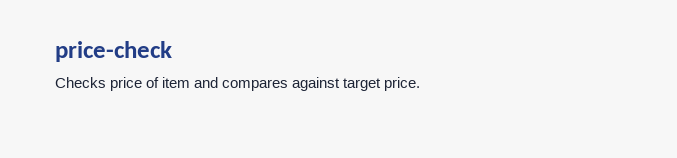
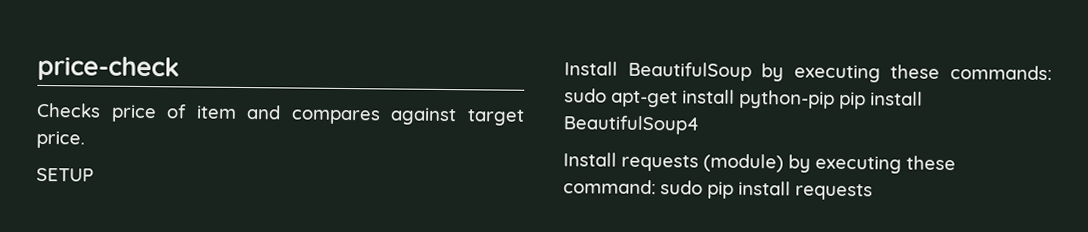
+ SETUP
+ Install BeautifulSoup by executing these commands: sudo apt-get install python-pip pip install BeautifulSoup4
+ Install requests (module) by executing these command: sudo pip install requests

